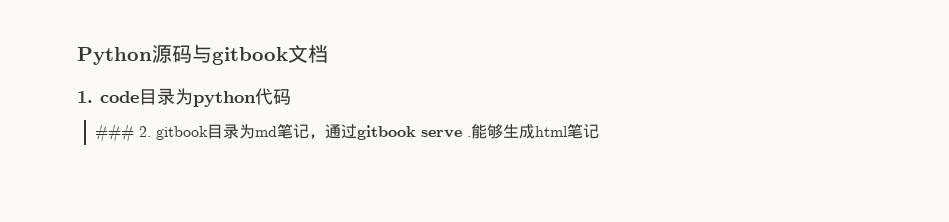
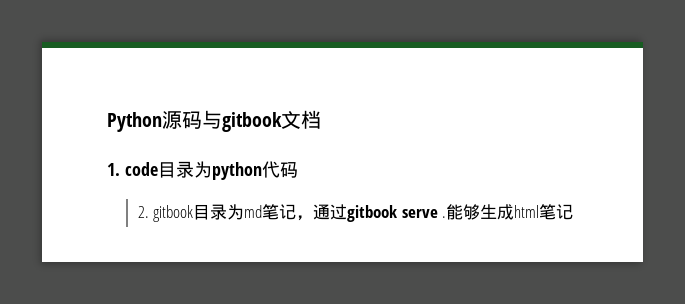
- ### 2. gitbook目录为md笔记，通过gitbook serve .
+ 2. gitbook目录为md笔记，通过gitbook serve .

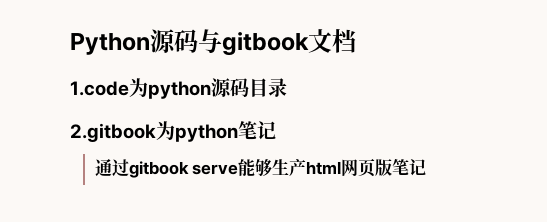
- 1. code目录为python代码
- 2. gitbook目录为md笔记，通过gitbook serve .能够生成html笔记
+ 1.code为python源码目录
+ 2.gitbook为python笔记
+ 通过gitbook serve能够生产html网页版笔记

